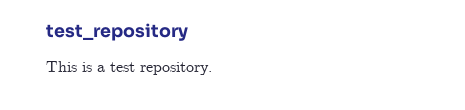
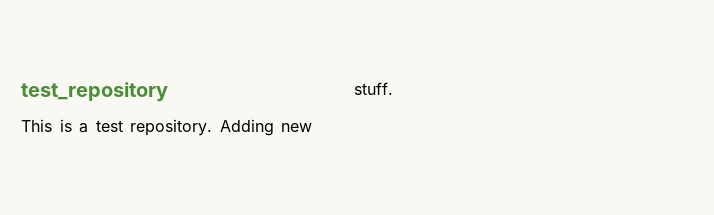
+ Adding new stuff.

